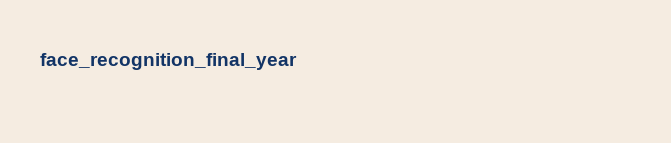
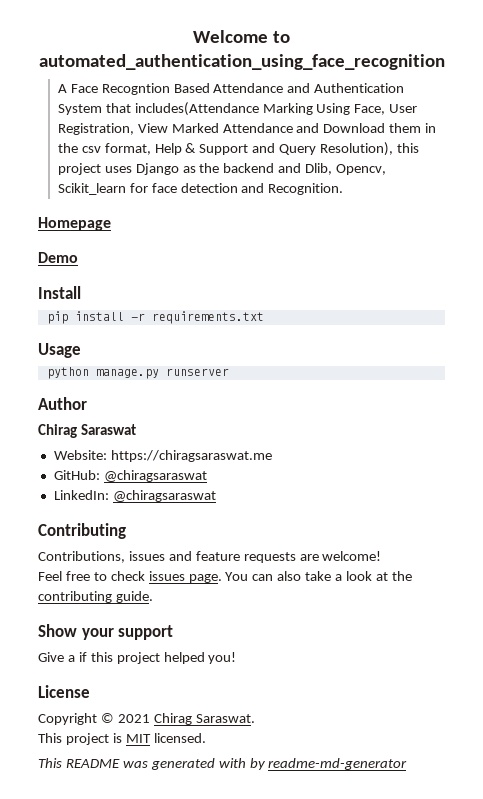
- face_recognition_final_year
+ Welcome to automated_authentication_using_face_recognition
+ A Face Recogntion Based Attendance and Authentication System that includes(Attendance Marking Using Face, User Registration, View Marked Attendance and Download them in the csv format, Help & Support and Query Resolution), this project uses Django as the backend and Dlib, Opencv, Scikit_learn for face detection and Recognition.
+ Homepage
+ Demo
+ Install
+ pip install -r requirements.txt
+ Usage
+ python manage.py runserver
+ Author
+ Chirag Saraswat
+ Website: https://chiragsaraswat.me
+ GitHub: @chiragsaraswat
+ LinkedIn: @chiragsaraswat
+ Contributing
+ Contributions, issues and feature requests are welcome!
+ Feel free to check issues page. You can also take a look at the contributing guide.
+ Show your support
+ Give a if this project helped you!
+ License
+ Copyright © 2021 Chirag Saraswat.
+ This project is MIT licensed.
+ This README was generated with by readme-md-generator

